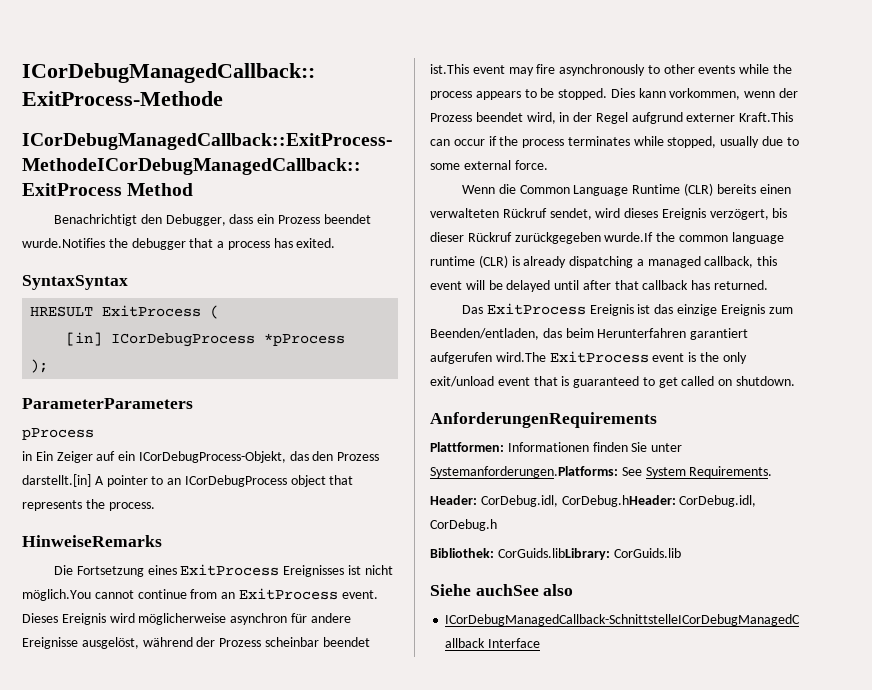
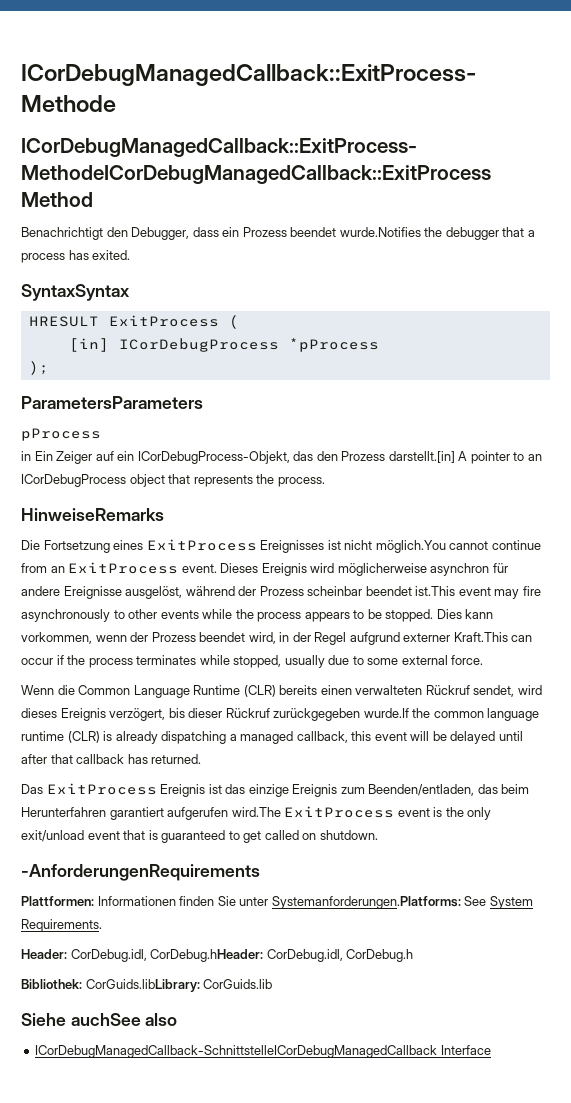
- ParameterParameters
+ ParametersParameters
- AnforderungenRequirements
+ -AnforderungenRequirements

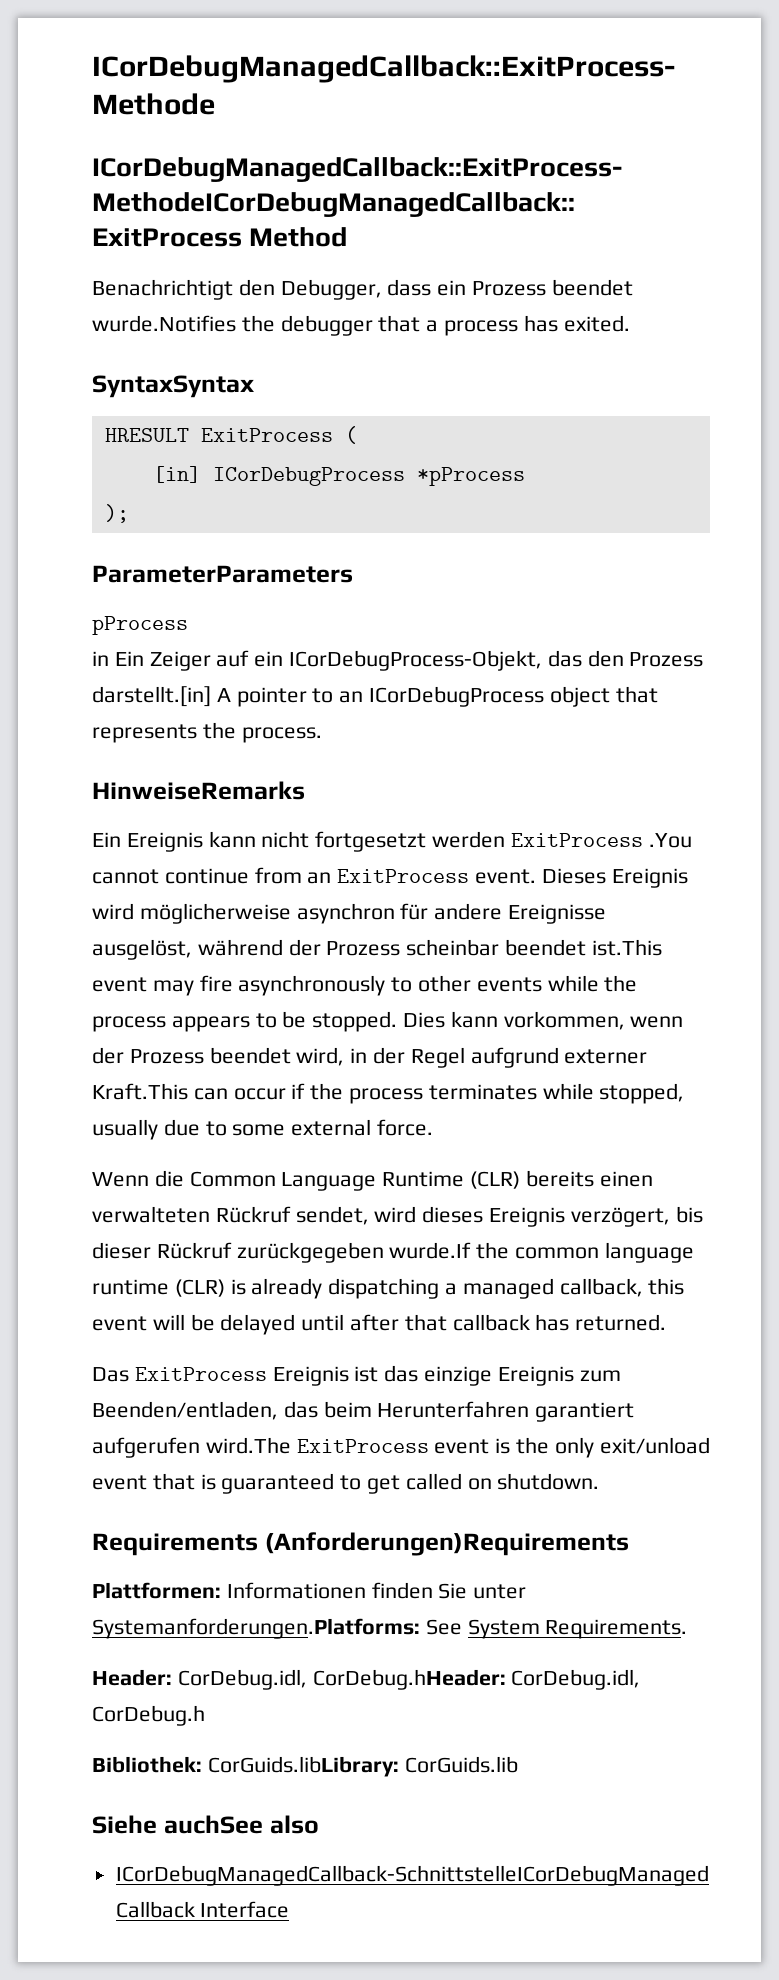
- ParametersParameters
+ ParameterParameters
- Die Fortsetzung eines ExitProcess Ereignisses ist nicht möglich.You cannot continue from an ExitProcess event.
+ Ein Ereignis kann nicht fortgesetzt werden ExitProcess .You cannot continue from an ExitProcess event.
- -AnforderungenRequirements
+ Requirements (Anforderungen)Requirements

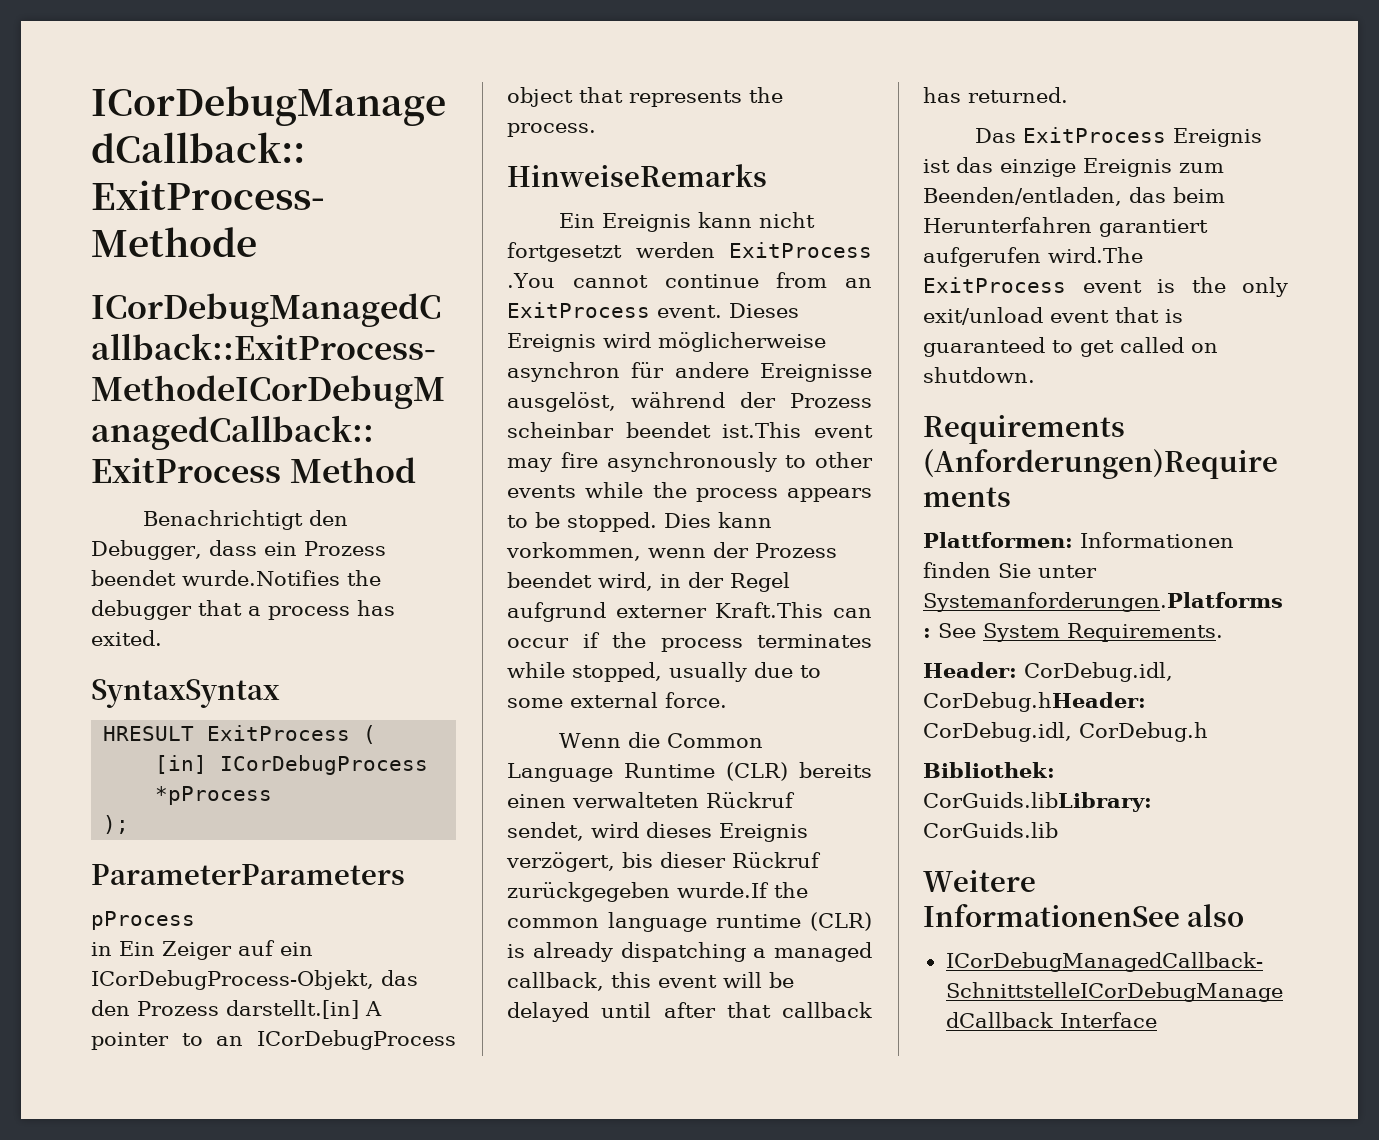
- Siehe auchSee also
+ Weitere InformationenSee also

